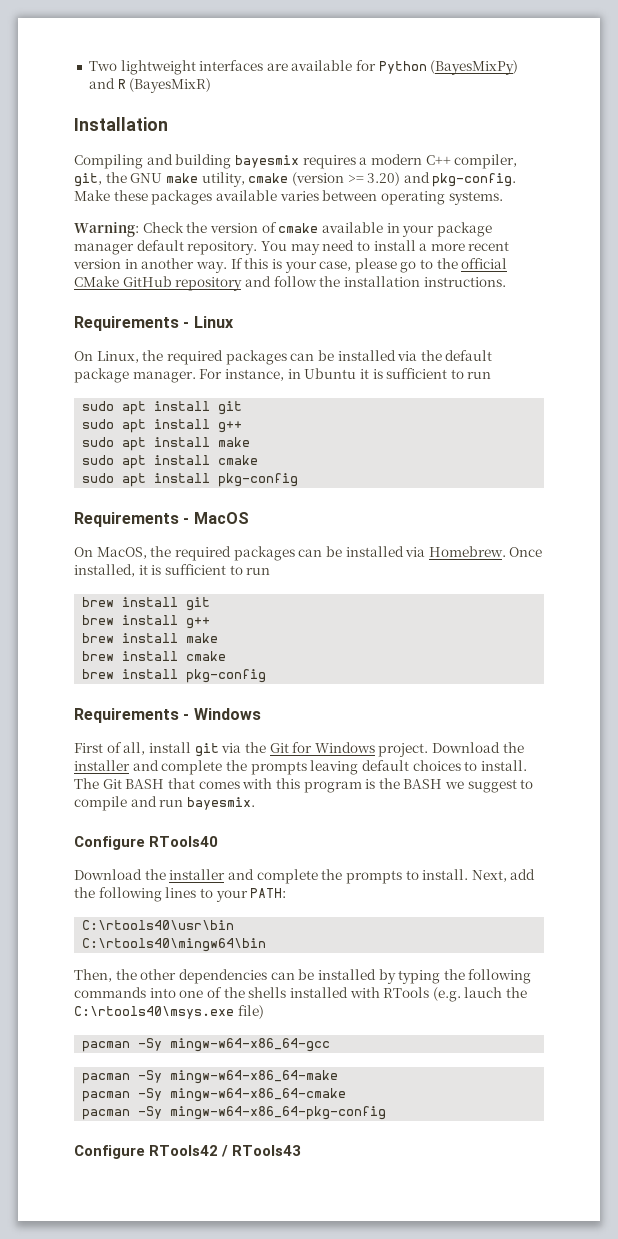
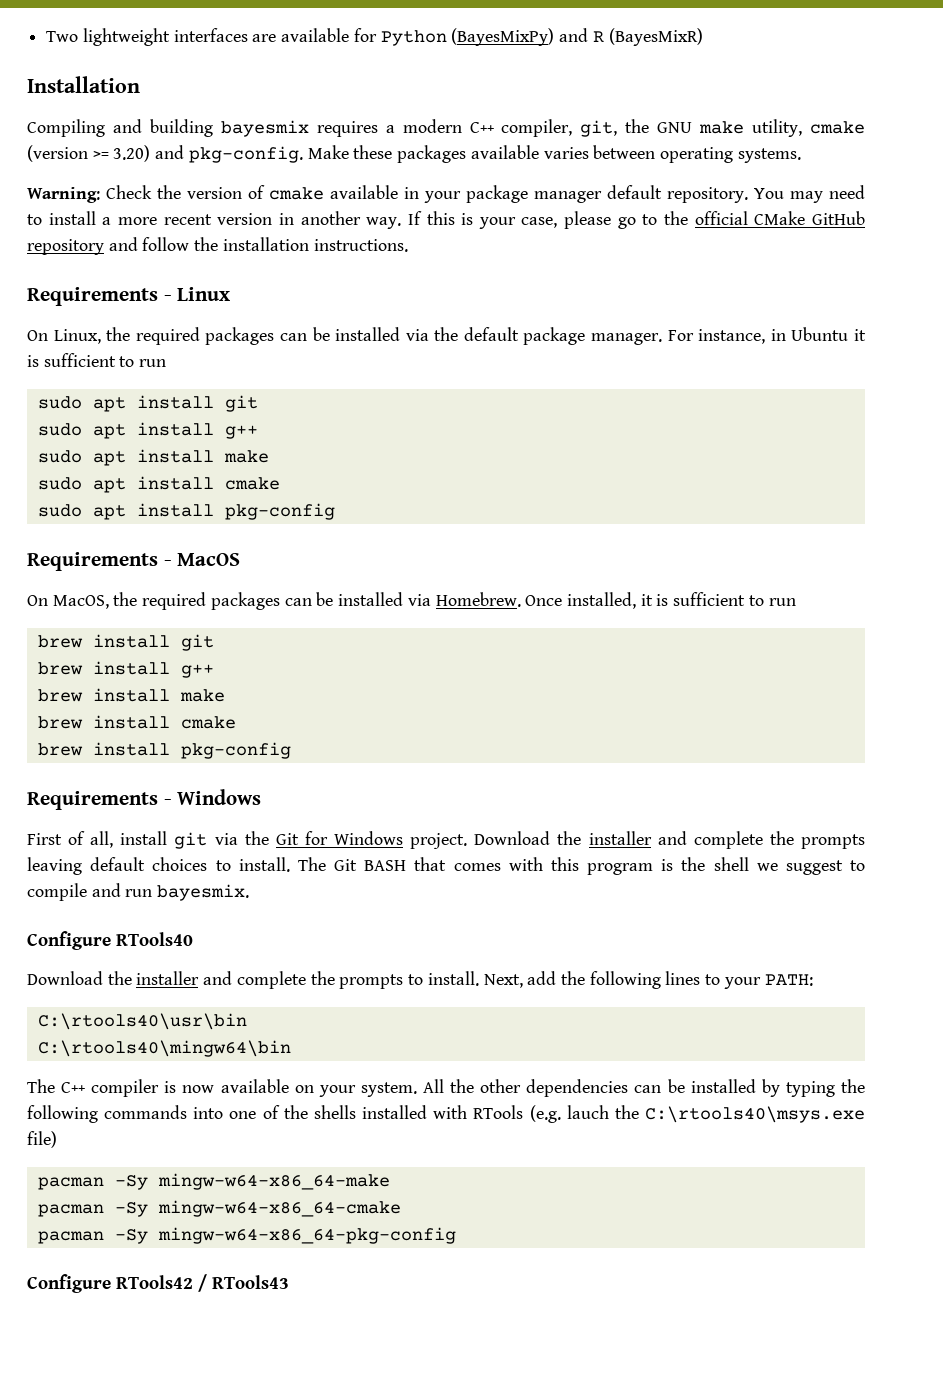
- The Git BASH that comes with this program is the BASH we suggest to compile and run bayesmix.
+ The Git BASH that comes with this program is the shell we suggest to compile and run bayesmix.
- Then, the other dependencies can be installed by typing the following commands into one of the shells installed with RTools (e.g. lauch the C:\rtools40\msys.exe file)
+ The C++ compiler is now available on your system. All the other dependencies can be installed by typing the following commands into one of the shells installed with RTools (e.g. lauch the C:\rtools40\msys.exe file)
- pacman -Sy mingw-w64-x86_64-gcc

